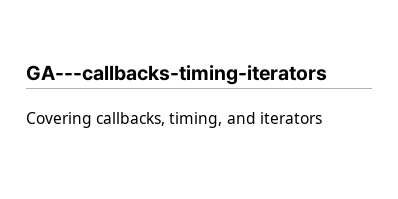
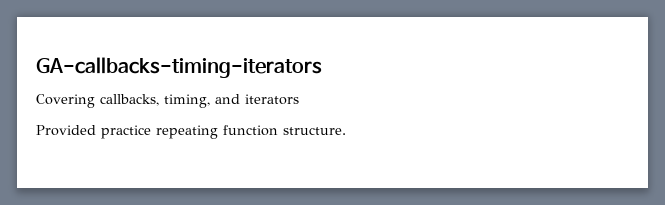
- GA---callbacks-timing-iterators
+ GA-callbacks-timing-iterators
+ Provided practice repeating function structure.

